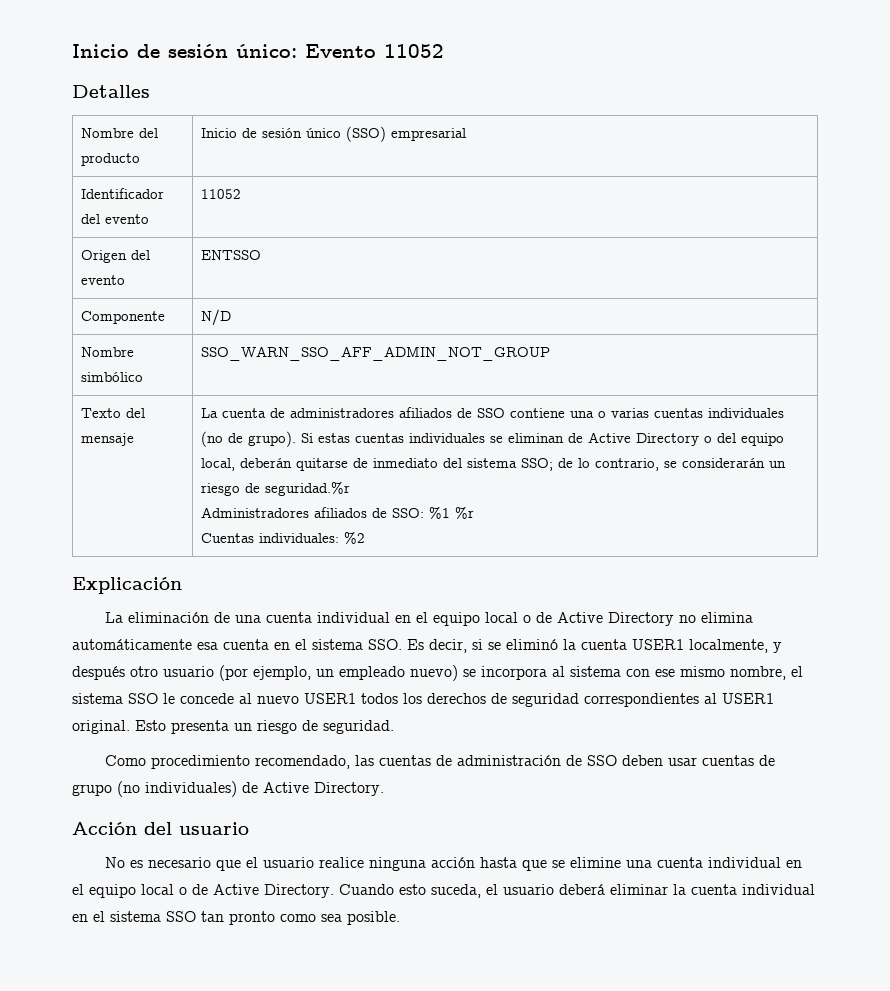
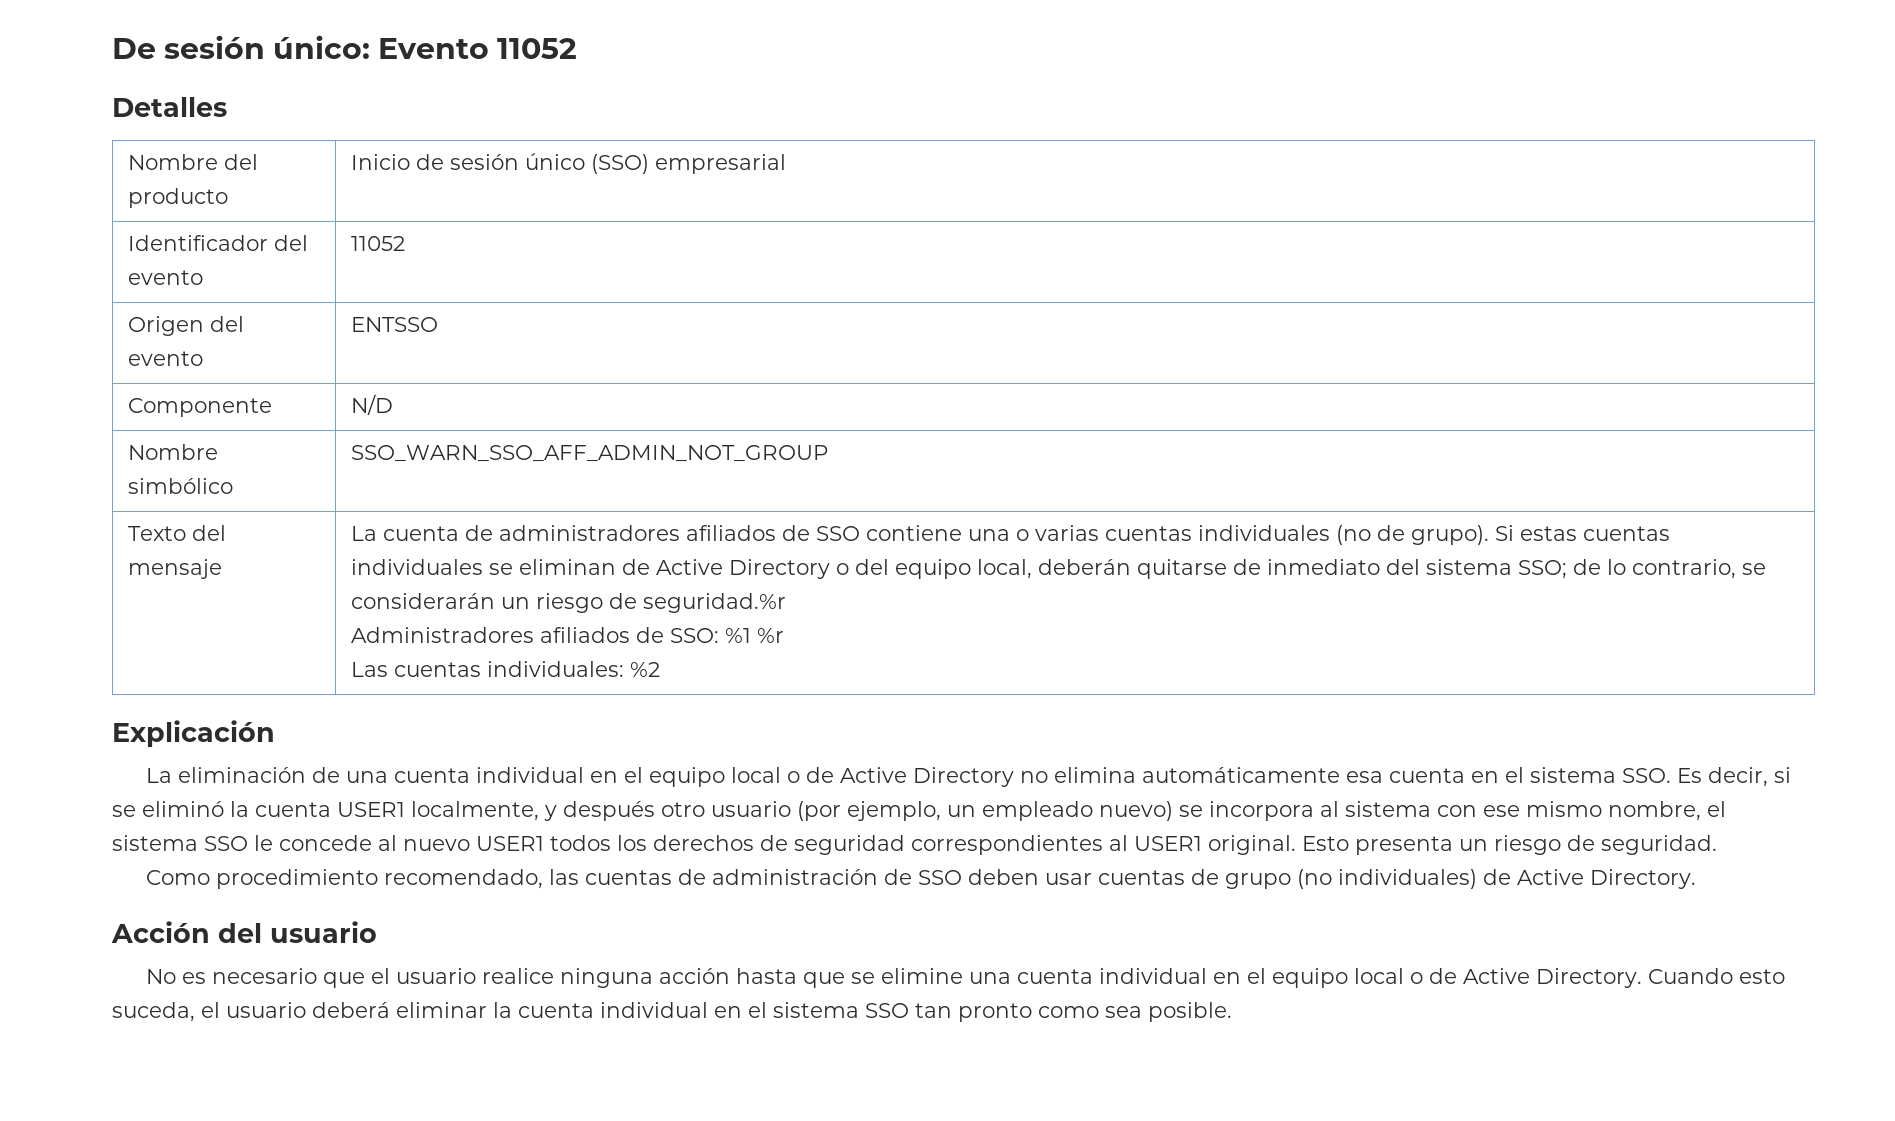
- Inicio de sesión único: Evento 11052
+ De sesión único: Evento 11052
- Cuentas individuales: %2
+ Las cuentas individuales: %2

